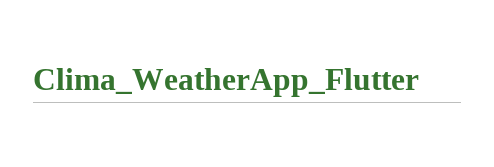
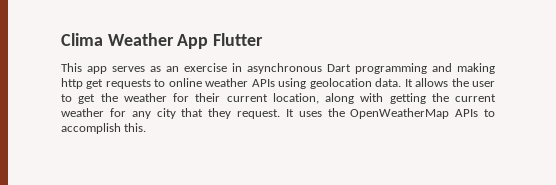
- Clima_WeatherApp_Flutter
+ Clima Weather App Flutter
+ This app serves as an exercise in asynchronous Dart programming and making http get requests to online weather APIs using geolocation data. It allows the user to get the weather for their current location, along with getting the current weather for any city that they request. It uses the OpenWeatherMap APIs to accomplish this.

